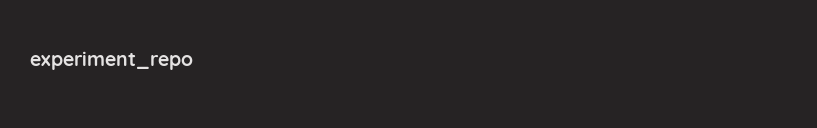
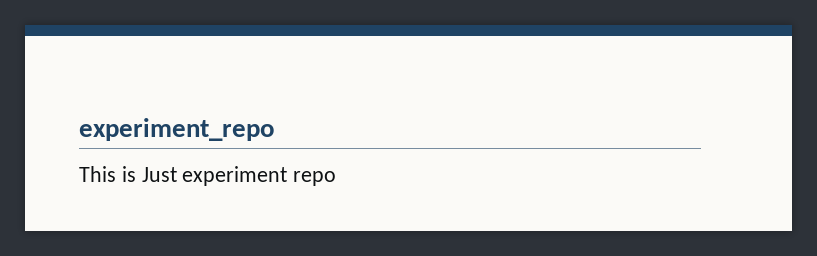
+ This is Just experiment repo

